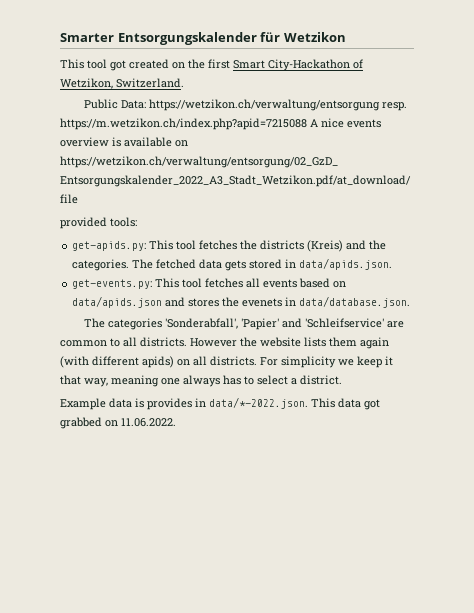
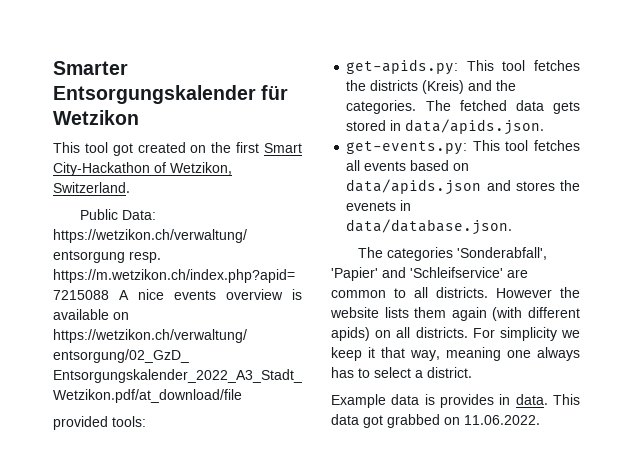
- Example data is provides in data/*-2022.json. This data got grabbed on 11.06.2022.
+ Example data is provides in data. This data got grabbed on 11.06.2022.

